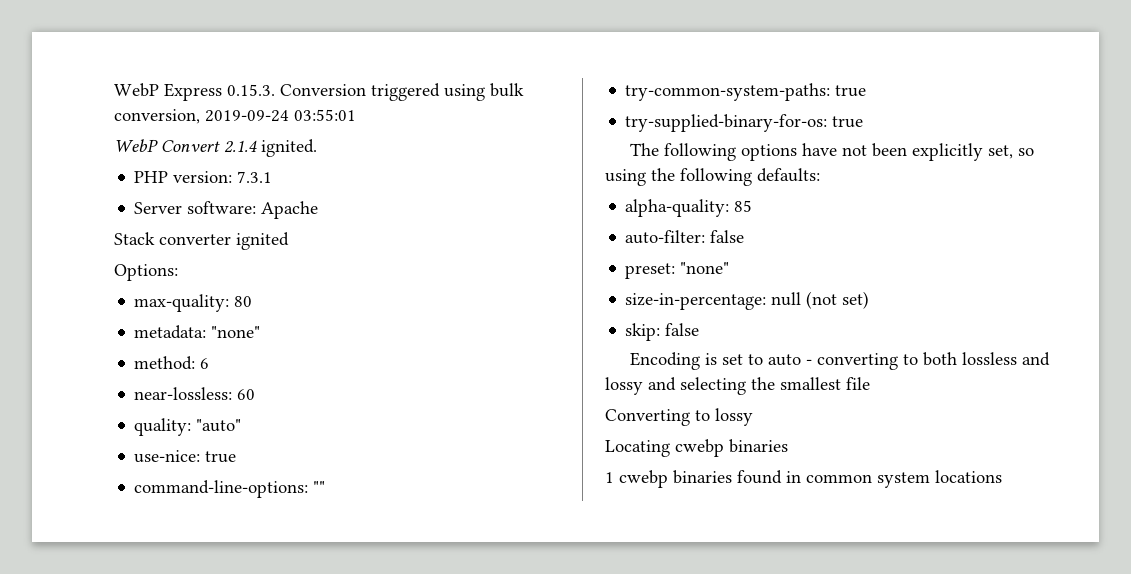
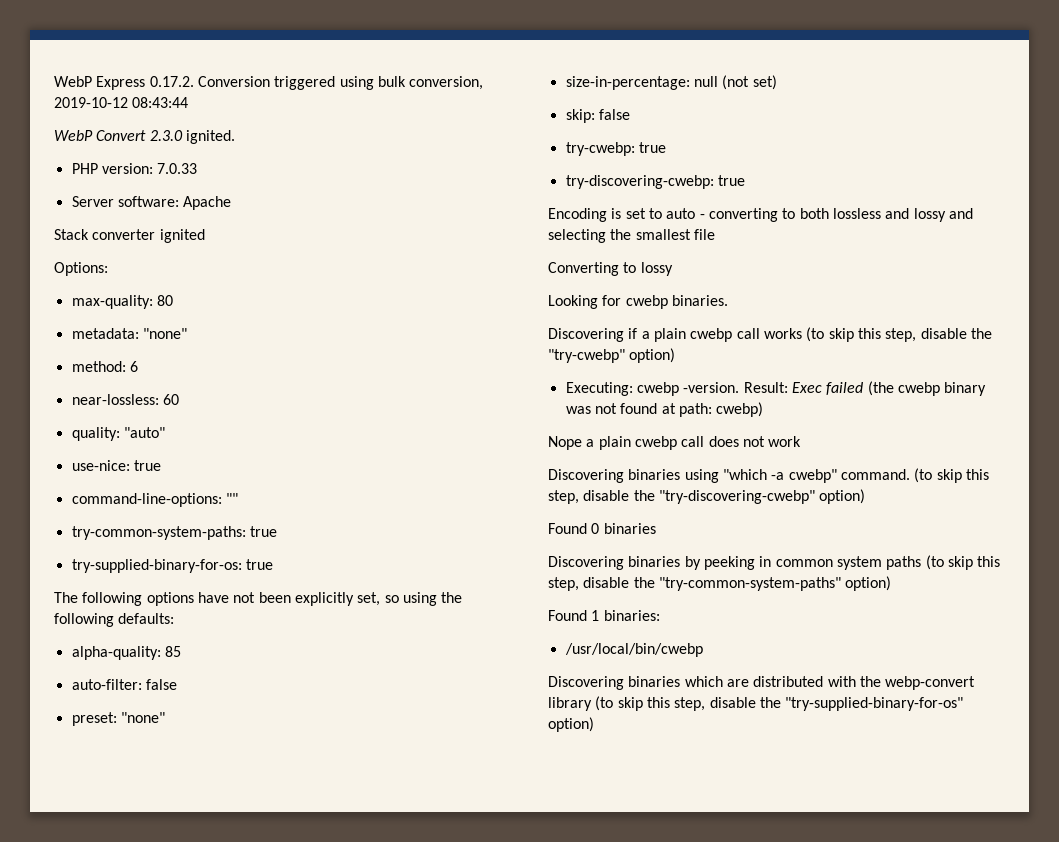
- WebP Express 0.15.3. Conversion triggered using bulk conversion, 2019-09-24 03:55:01
+ WebP Express 0.17.2. Conversion triggered using bulk conversion, 2019-10-12 08:43:44
- WebP Convert 2.1.4 ignited.
+ WebP Convert 2.3.0 ignited.
- PHP version: 7.3.1
+ PHP version: 7.0.33
+ try-cwebp: true
+ try-discovering-cwebp: true
- Locating cwebp binaries
- 1 cwebp binaries found in common system locations
+ Looking for cwebp binaries.
+ Discovering if a plain cwebp call works (to skip this step, disable the "try-cwebp" option)
+ Executing: cwebp -version. Result: Exec failed (the cwebp binary was not found at path: cwebp)
+ Nope a plain cwebp call does not work
+ Discovering binaries using "which -a cwebp" command. (to skip this step, disable the "try-discovering-cwebp" option)
+ Found 0 binaries
+ Discovering binaries by peeking in common system paths (to skip this step, disable the "try-common-system-paths" option)
+ Found 1 binaries:
+ /usr/local/bin/cwebp
+ Discovering binaries which are distributed with the webp-convert library (to skip this step, disable the "try-supplied-binary-for-os" option)

